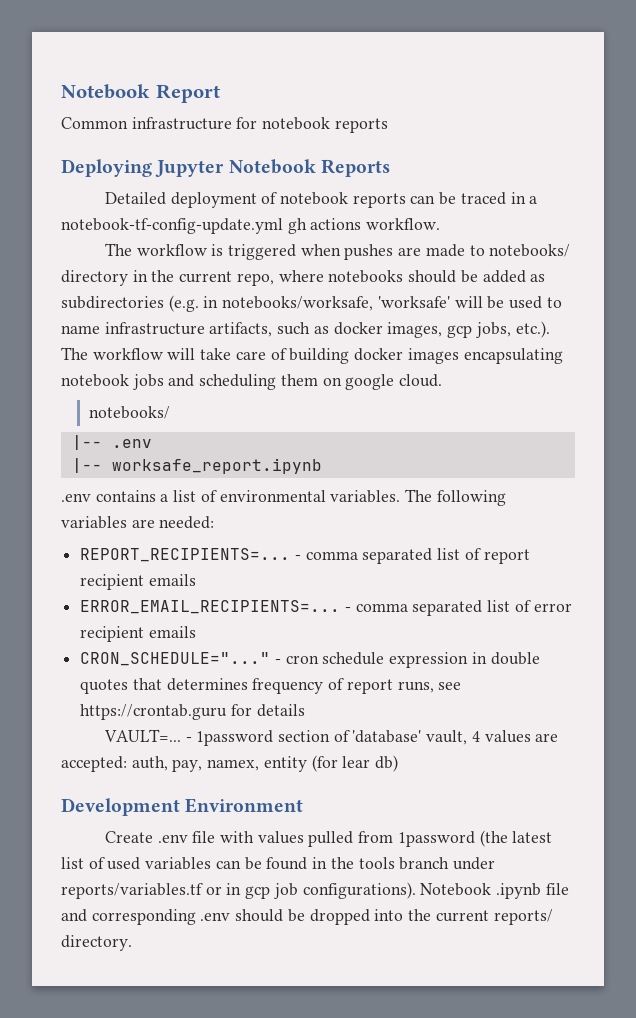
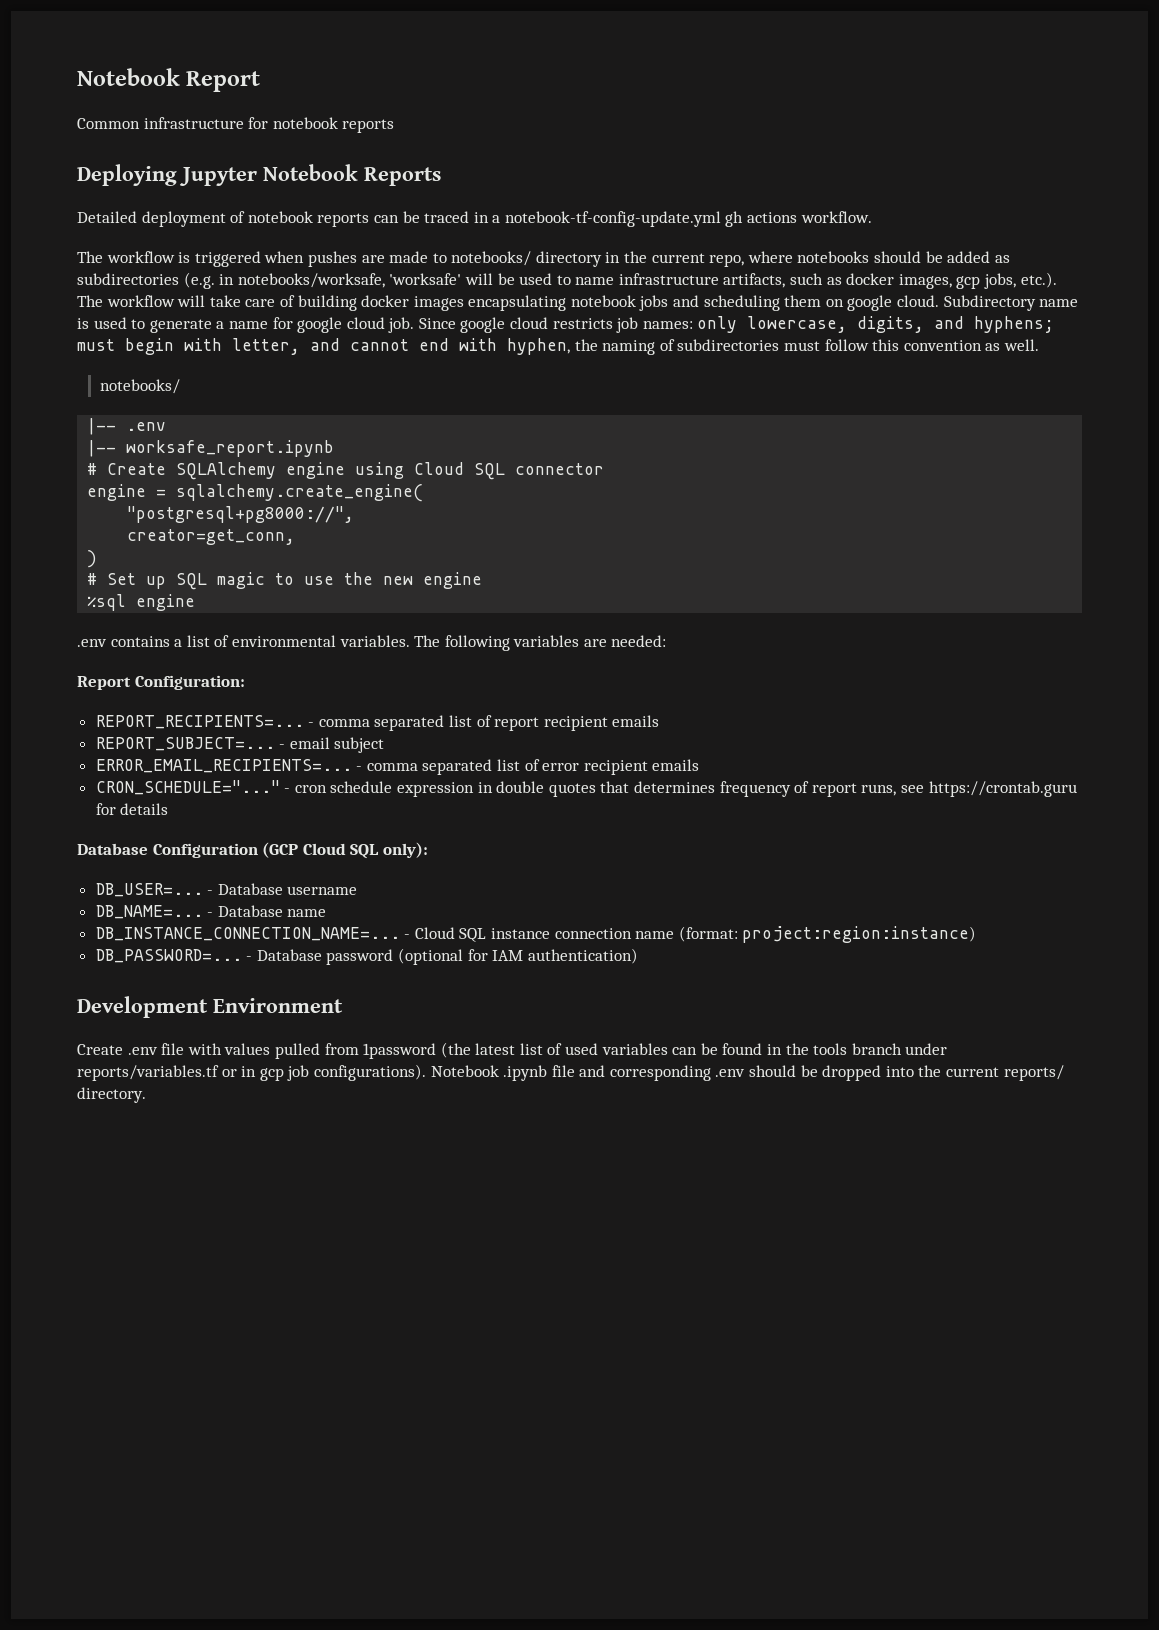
+ Subdirectory name is used to generate a name for google cloud job. Since google cloud restricts job names: only lowercase, digits, and hyphens; must begin with letter, and cannot end with hyphen, the naming of subdirectories must follow this convention as well.
+ # Create SQLAlchemy engine using Cloud SQL connector
+ engine = sqlalchemy.create_engine(
+ "postgresql+pg8000://",
+ creator=get_conn,
+ )
+ # Set up SQL magic to use the new engine
+ %sql engine
+ Report Configuration:
+ REPORT_SUBJECT=... - email subject
- VAULT=... - 1password section of 'database' vault, 4 values are accepted: auth, pay, namex, entity (for lear db)
+ Database Configuration (GCP Cloud SQL only):
+ DB_USER=... - Database username
+ DB_NAME=... - Database name
+ DB_INSTANCE_CONNECTION_NAME=... - Cloud SQL instance connection name (format: project:region:instance)
+ DB_PASSWORD=... - Database password (optional for IAM authentication)

